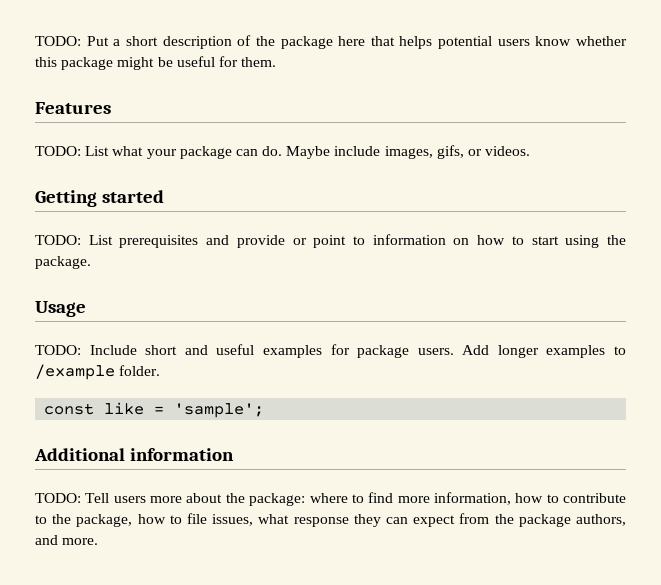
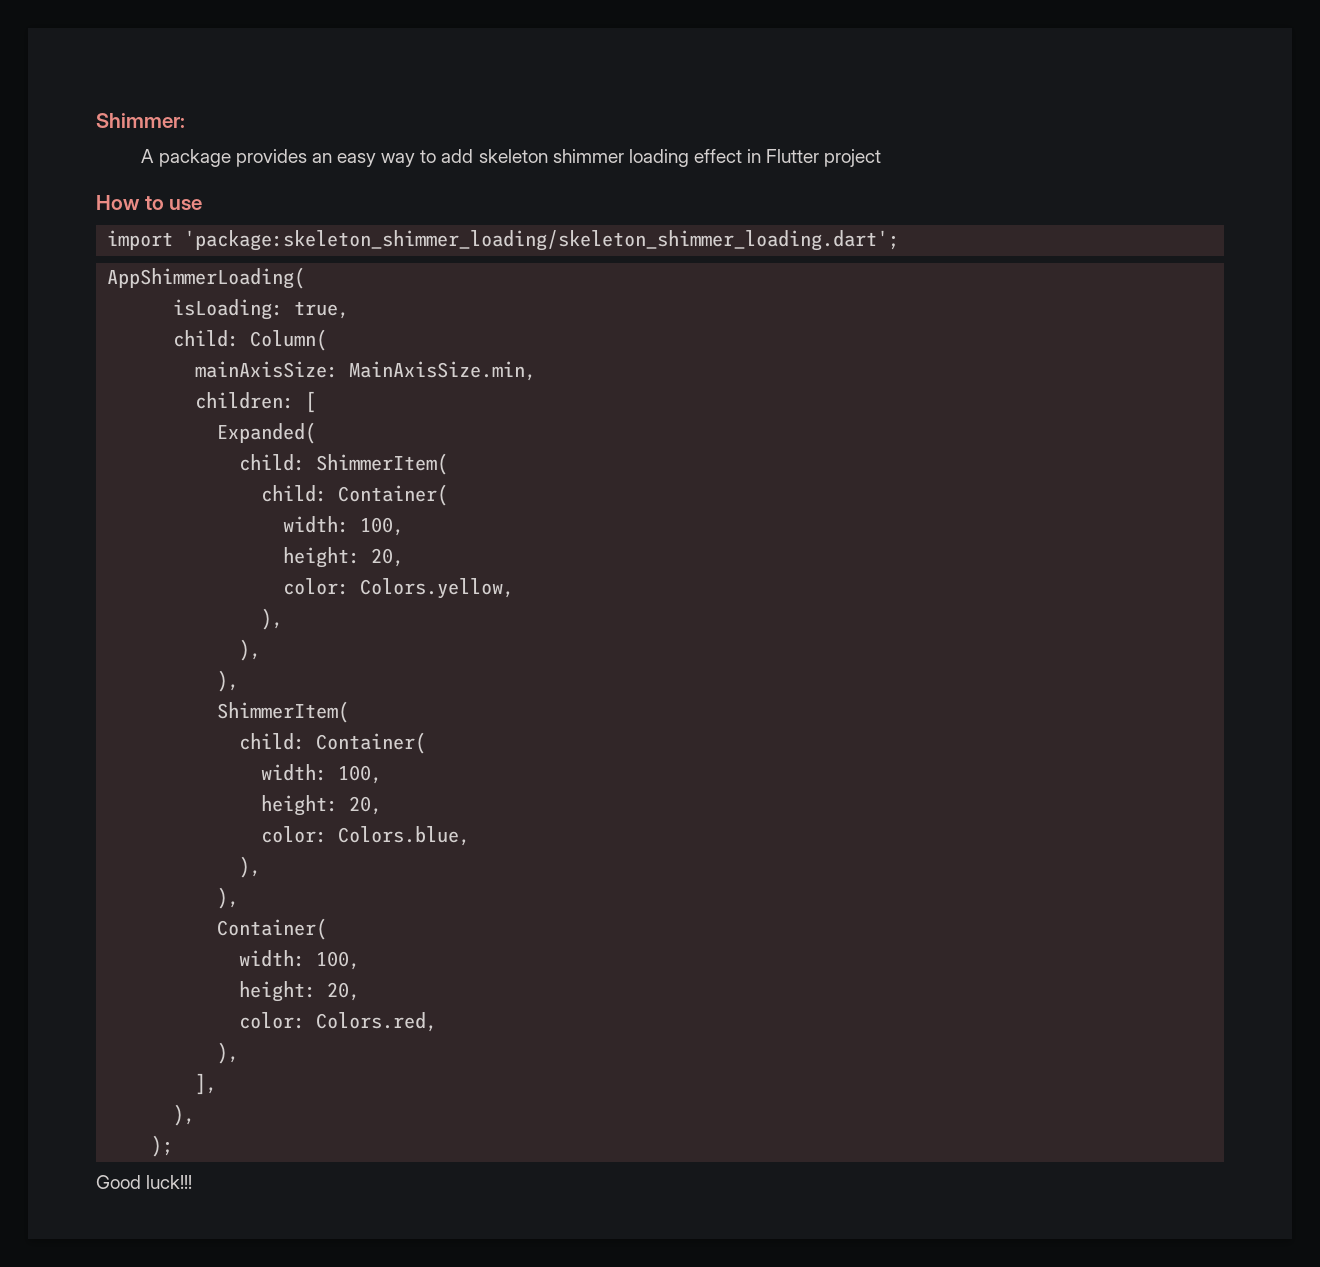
- TODO: Put a short description of the package here that helps potential users know whether this package might be useful for them.
- Features
- TODO: List what your package can do. Maybe include images, gifs, or videos.
- Getting started
- TODO: List prerequisites and provide or point to information on how to start using the package.
- Usage
- TODO: Include short and useful examples for package users. Add longer examples to /example folder.
- const like = 'sample';
- Additional information
- TODO: Tell users more about the package: where to find more information, how to contribute to the package, how to file issues, what response they can expect from the package authors, and more.
+ Shimmer:
+ A package provides an easy way to add skeleton shimmer loading effect in Flutter project
+ How to use
+ import 'package:skeleton_shimmer_loading/skeleton_shimmer_loading.dart';
+ AppShimmerLoading(
+ isLoading: true,
+ child: Column(
+ mainAxisSize: MainAxisSize.min,
+ children: [
+ Expanded(
+ child: ShimmerItem(
+ child: Container(
+ width: 100,
+ height: 20,
+ color: Colors.yellow,
+ ),
+ ),
+ ),
+ ShimmerItem(
+ child: Container(
+ width: 100,
+ height: 20,
+ color: Colors.blue,
+ ),
+ ),
+ Container(
+ width: 100,
+ height: 20,
+ color: Colors.red,
+ ),
+ ],
+ ),
+ );
+ Good luck!!!

